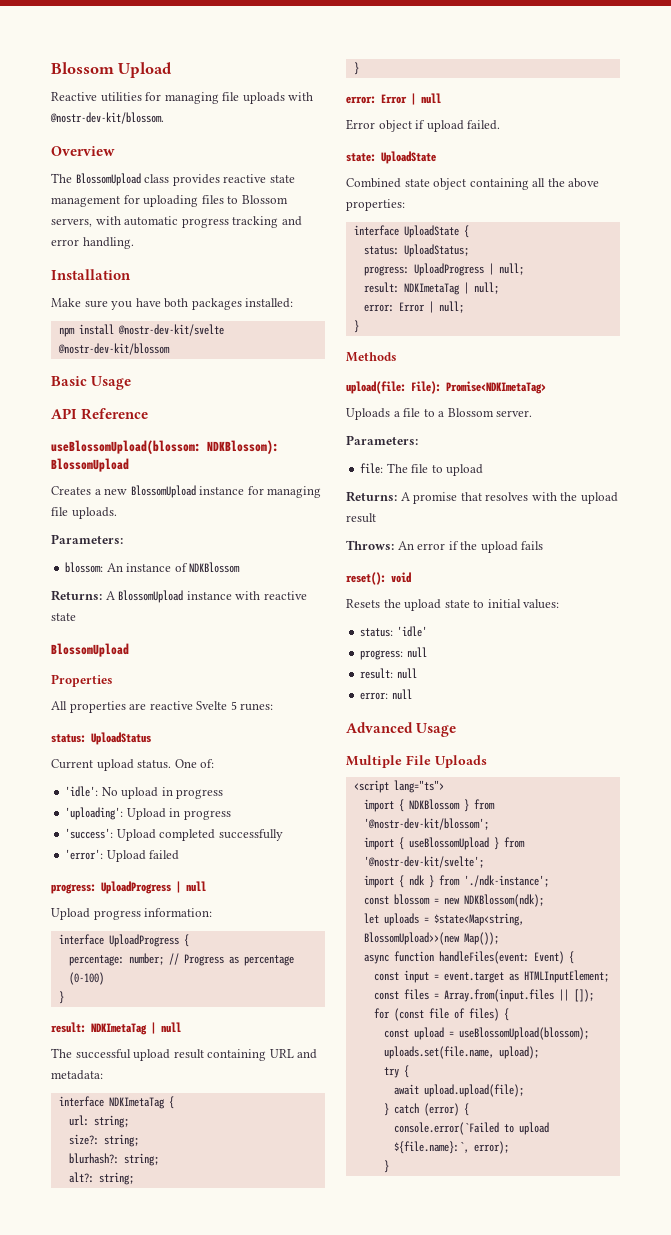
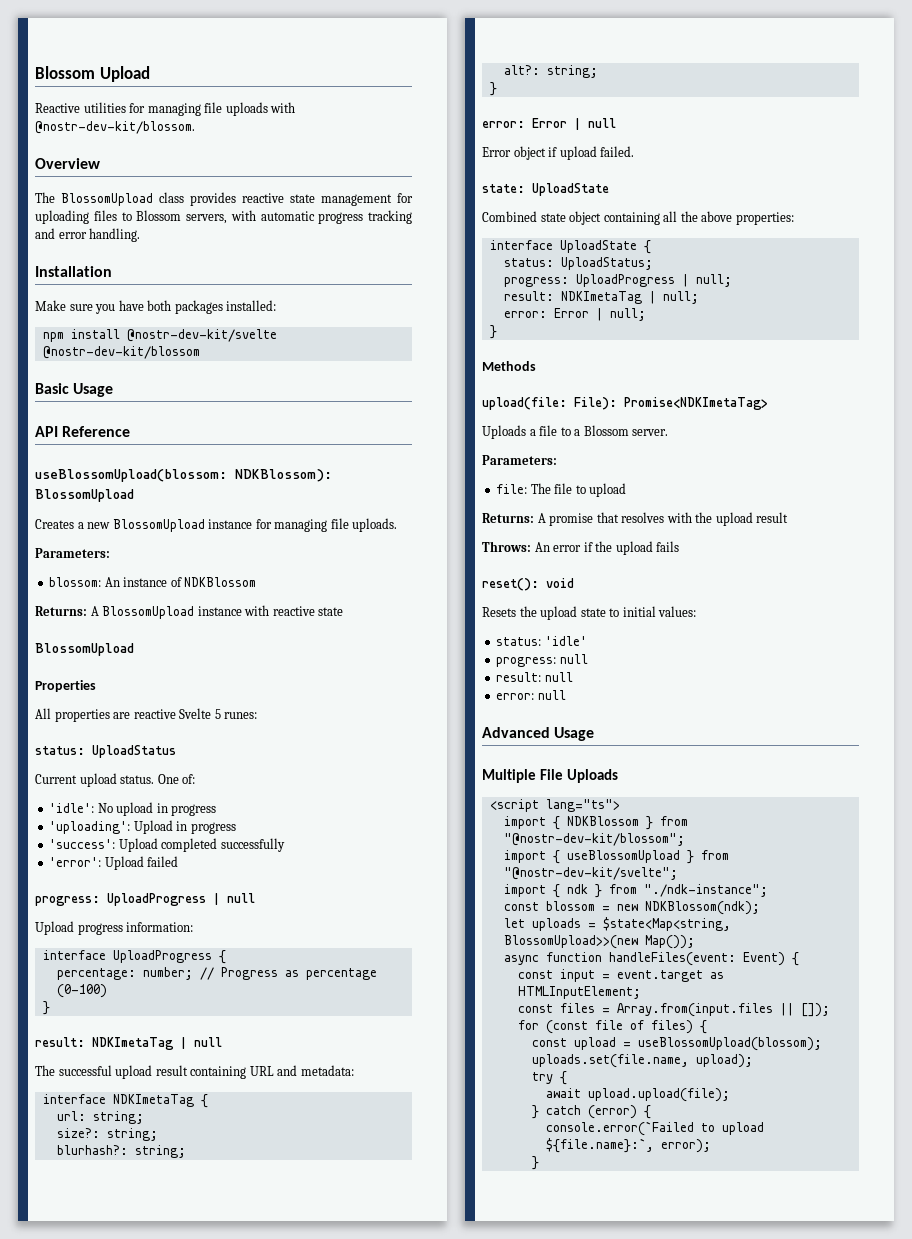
- import { NDKBlossom } from '@nostr-dev-kit/blossom';
+ import { NDKBlossom } from "@nostr-dev-kit/blossom";
- import { useBlossomUpload } from '@nostr-dev-kit/svelte';
+ import { useBlossomUpload } from "@nostr-dev-kit/svelte";
- import { ndk } from './ndk-instance';
+ import { ndk } from "./ndk-instance";

